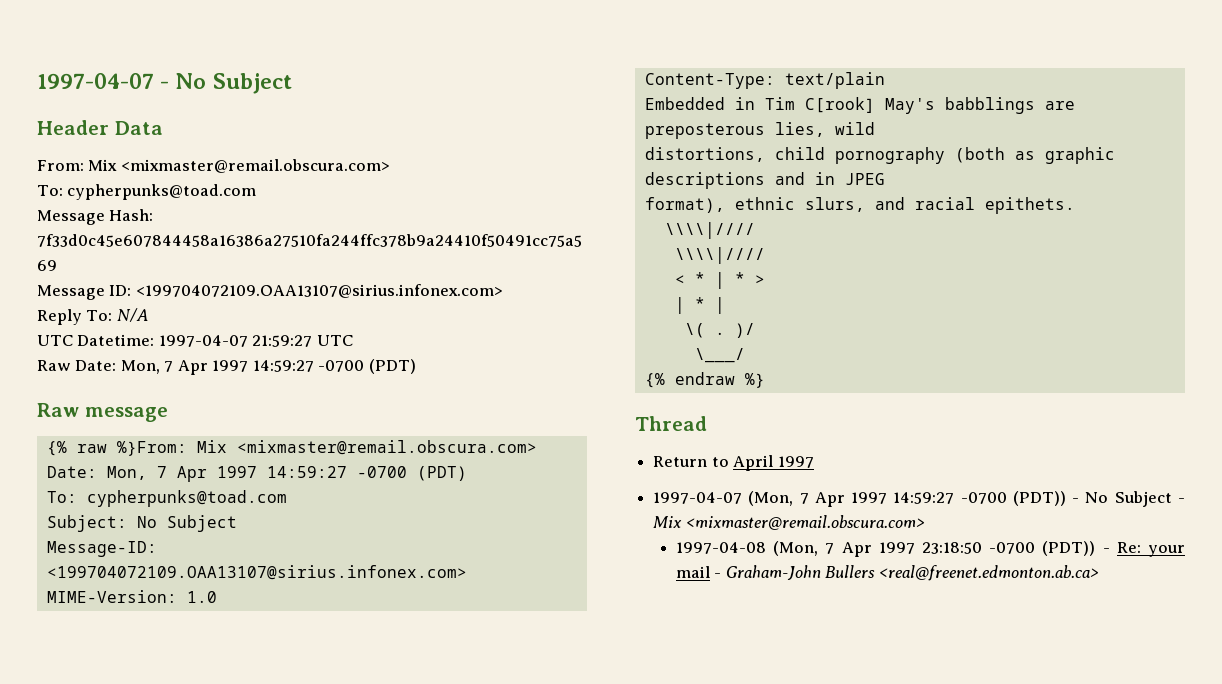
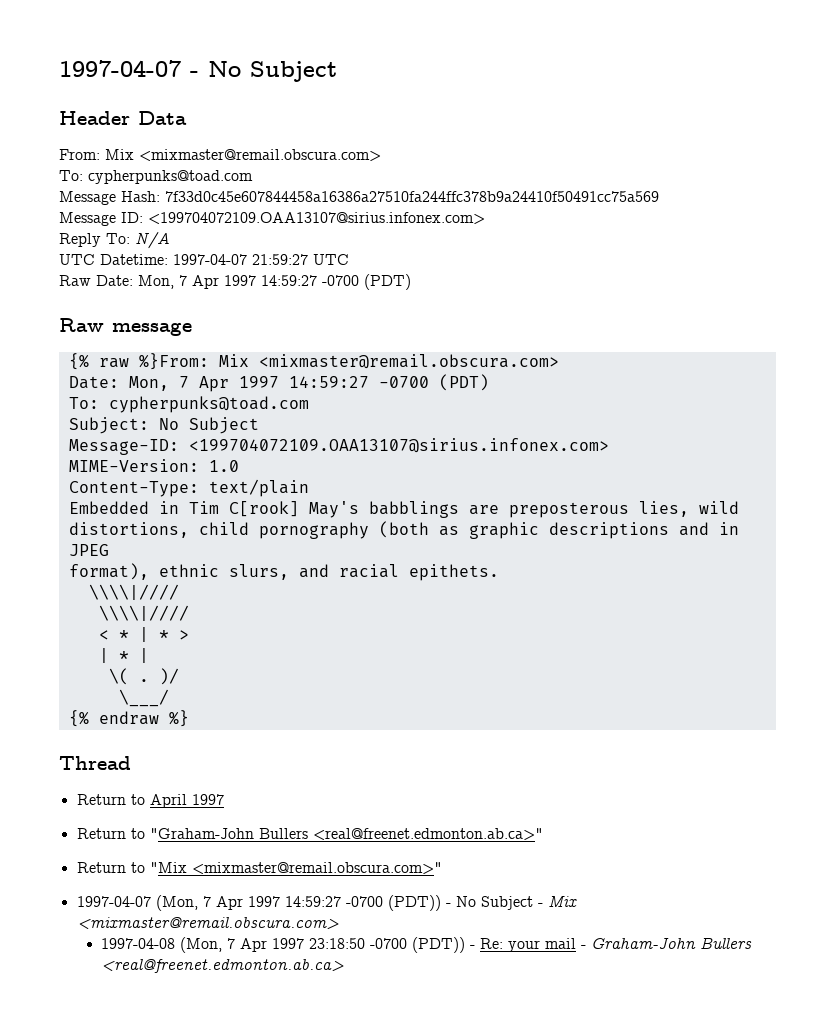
+ Return to "Graham-John Bullers <real@freenet.edmonton.ab.ca>"
+ Return to "Mix <mixmaster@remail.obscura.com>"

